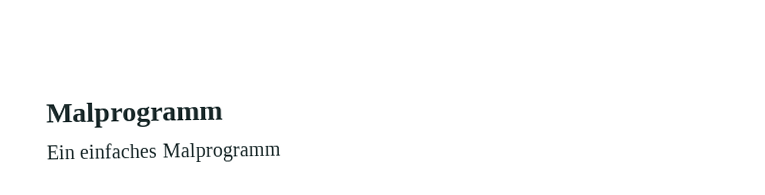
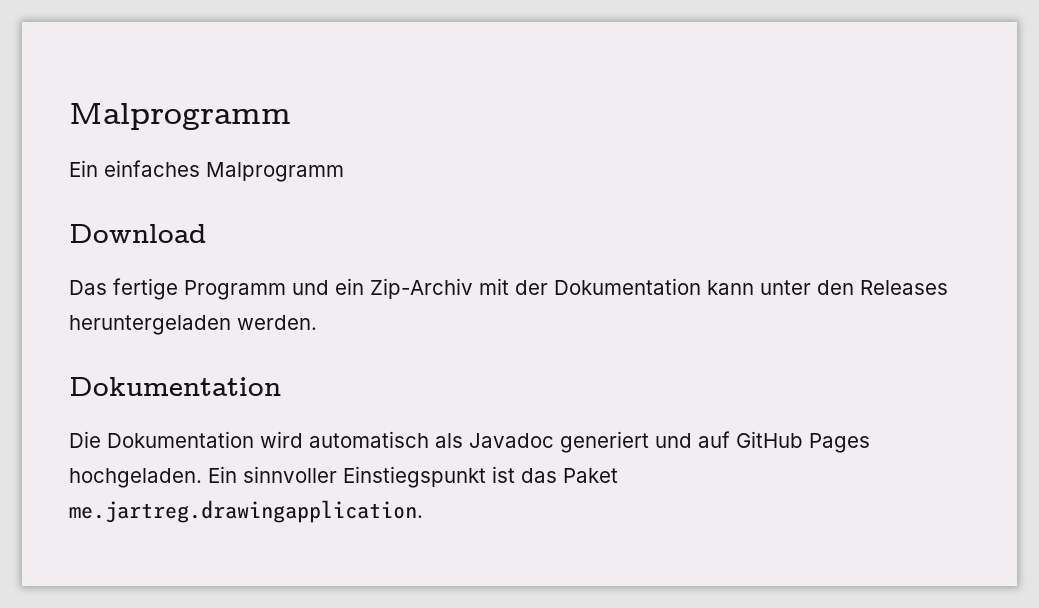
+ Download
+ Das fertige Programm und ein Zip-Archiv mit der Dokumentation kann unter den Releases heruntergeladen werden.
+ Dokumentation
+ Die Dokumentation wird automatisch als Javadoc generiert und auf GitHub Pages hochgeladen. Ein sinnvoller Einstiegspunkt ist das Paket me.jartreg.drawingapplication.

